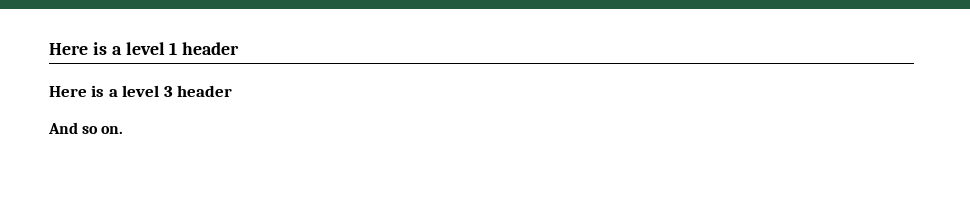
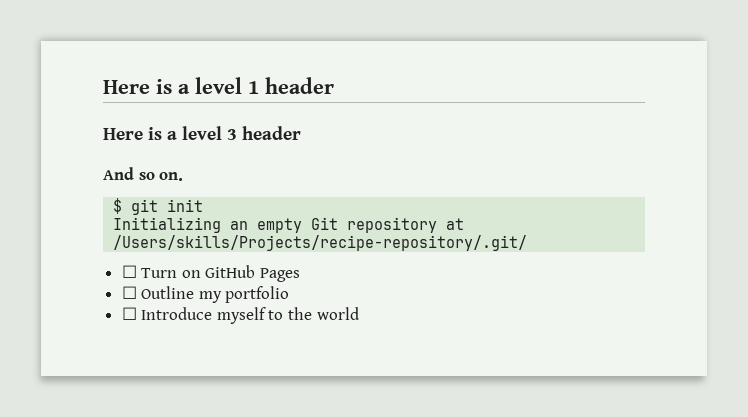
+ $ git init
+ Initializing an empty Git repository at /Users/skills/Projects/recipe-repository/.git/
+ ☐ Turn on GitHub Pages
+ ☐ Outline my portfolio
+ ☐ Introduce myself to the world

